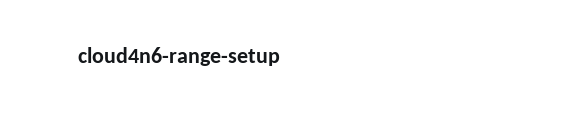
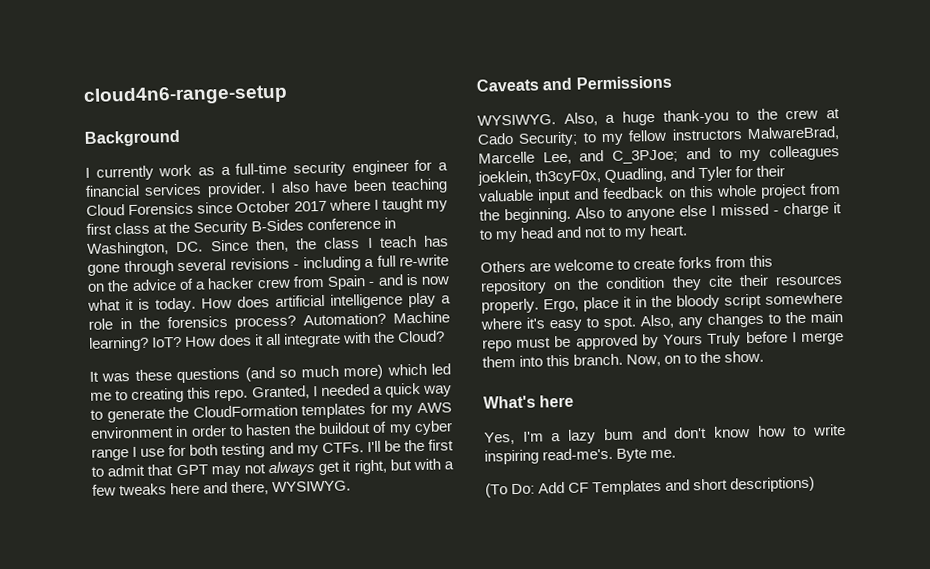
+ Background
+ I currently work as a full-time security engineer for a financial services provider. I also have been teaching Cloud Forensics since October 2017 where I taught my first class at the Security B-Sides conference in Washington, DC. Since then, the class I teach has gone through several revisions - including a full re-write on the advice of a hacker crew from Spain - and is now what it is today. How does artificial intelligence play a role in the forensics process? Automation? Machine learning? IoT? How does it all integrate with the Cloud?
+ It was these questions (and so much more) which led me to creating this repo. Granted, I needed a quick way to generate the CloudFormation templates for my AWS environment in order to hasten the buildout of my cyber range I use for both testing and my CTFs. I'll be the first to admit that GPT may not always get it right, but with a few tweaks here and there, WYSIWYG.
+ Caveats and Permissions
+ WYSIWYG. Also, a huge thank-you to the crew at Cado Security; to my fellow instructors MalwareBrad, Marcelle Lee, and C_3PJoe; and to my colleagues joeklein, th3cyF0x, Quadling, and Tyler for their valuable input and feedback on this whole project from the beginning. Also to anyone else I missed - charge it to my head and not to my heart.
+ Others are welcome to create forks from this repository on the condition they cite their resources properly. Ergo, place it in the bloody script somewhere where it's easy to spot. Also, any changes to the main repo must be approved by Yours Truly before I merge them into this branch. Now, on to the show.
+ What's here
+ Yes, I'm a lazy bum and don't know how to write inspiring read-me's. Byte me.
+ (To Do: Add CF Templates and short descriptions)

